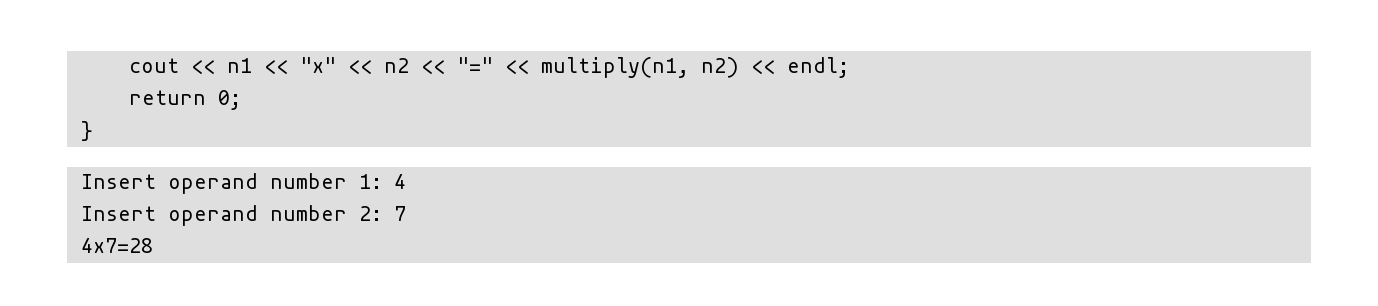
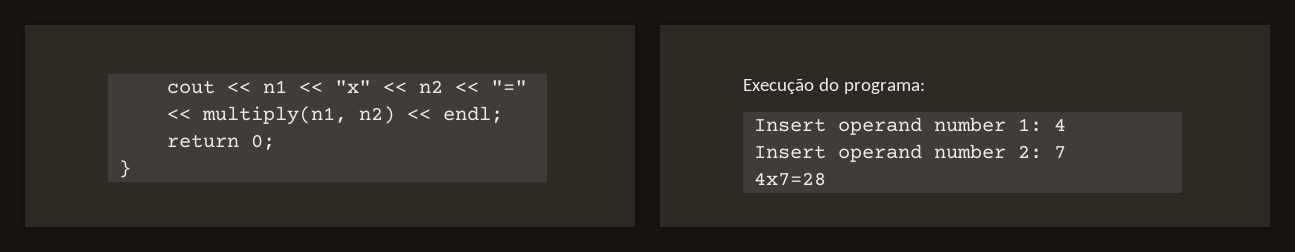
+ Execução do programa:

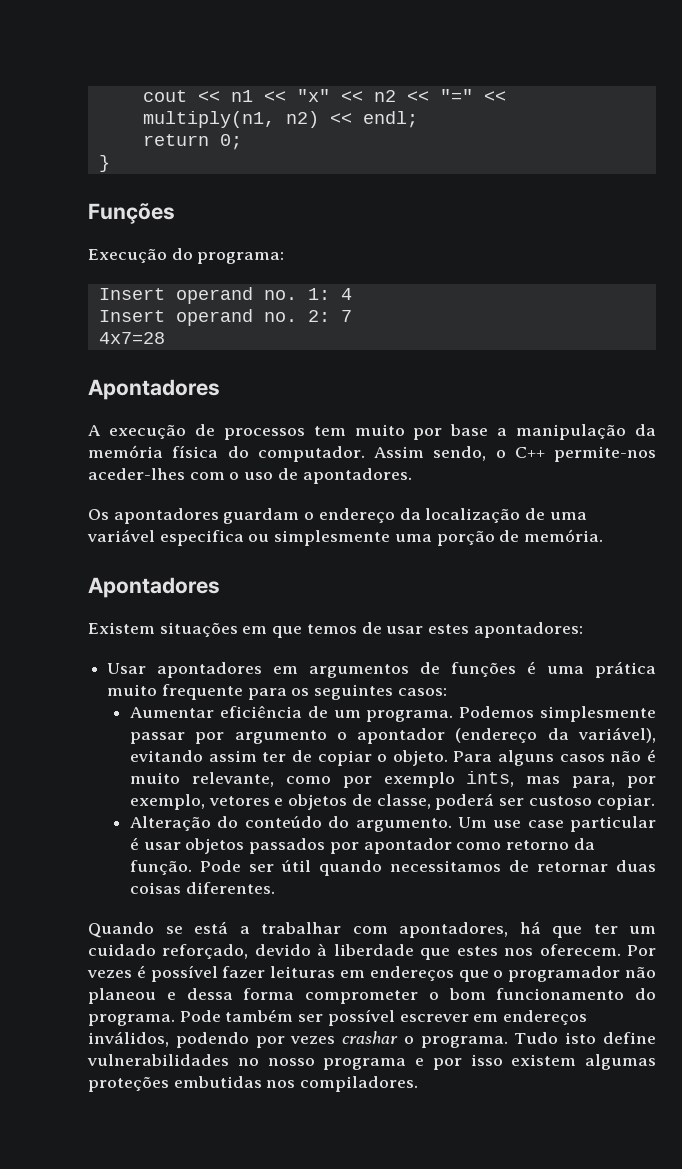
+ Funções
- Insert operand number 1: 4
+ Insert operand no. 1: 4
- Insert operand number 2: 7
+ Insert operand no. 2: 7
  4x7=28
+ Apontadores
+ A execução de processos tem muito por base a manipulação da memória física do computador. Assim sendo, o C++ permite-nos aceder-lhes com o uso de apontadores.
+ Os apontadores guardam o endereço da localização de uma variável especifica ou simplesmente uma porção de memória.
+ Apontadores
+ Existem situações em que temos de usar estes apontadores:
+ Usar apontadores em argumentos de funções é uma prática muito frequente para os seguintes casos:
+ Aumentar eficiência de um programa. Podemos simplesmente passar por argumento o apontador (endereço da variável), evitando assim ter de copiar o objeto. Para alguns casos não é muito relevante, como por exemplo ints, mas para, por exemplo, vetores e objetos de classe, poderá ser custoso copiar.
+ Alteração do conteúdo do argumento. Um use case particular é usar objetos passados por apontador como retorno da função. Pode ser útil quando necessitamos de retornar duas coisas diferentes.
+ Quando se está a trabalhar com apontadores, há que ter um cuidado reforçado, devido à liberdade que estes nos oferecem. Por vezes é possível fazer leituras em endereços que o programador não planeou e dessa forma comprometer o bom funcionamento do programa. Pode também ser possível escrever em endereços inválidos, podendo por vezes crashar o programa. Tudo isto define vulnerabilidades no nosso programa e por isso existem algumas proteções embutidas nos compiladores.

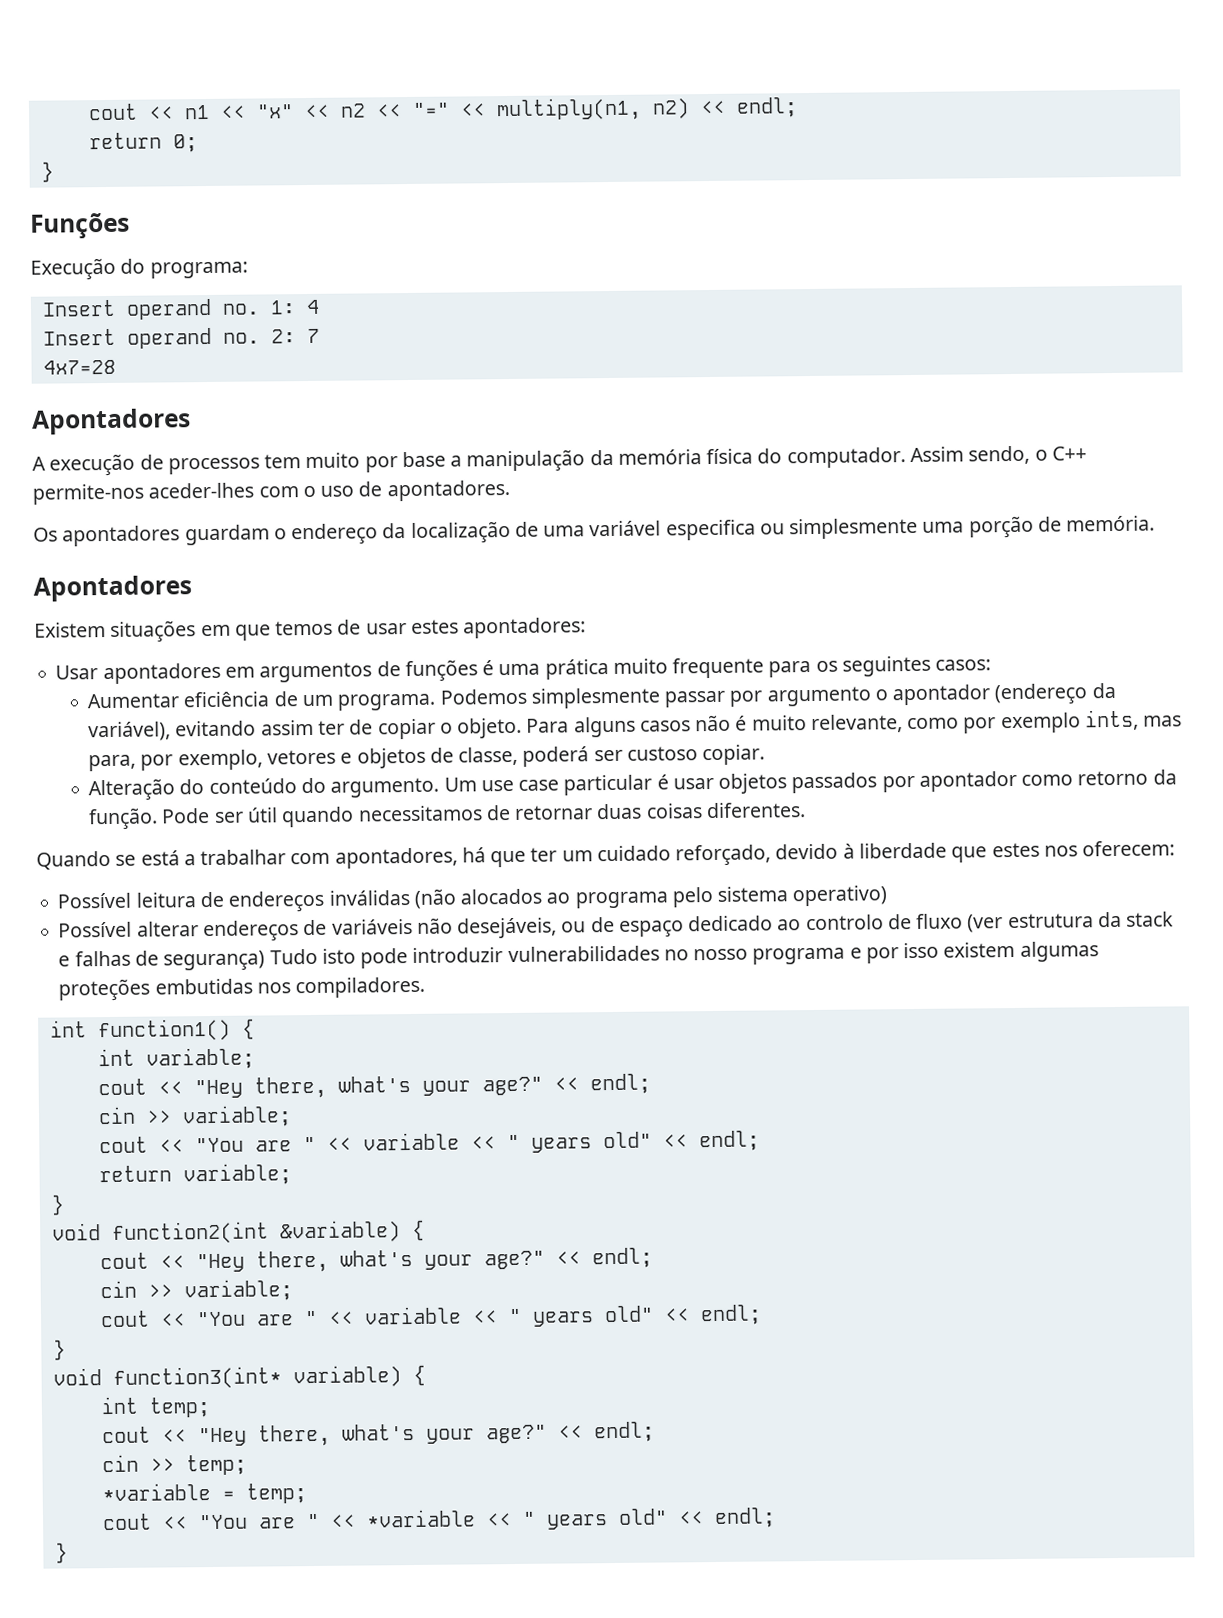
- Quando se está a trabalhar com apontadores, há que ter um cuidado reforçado, devido à liberdade que estes nos oferecem. Por vezes é possível fazer leituras em endereços que o programador não planeou e dessa forma comprometer o bom funcionamento do programa. Pode também ser possível escrever em endereços inválidos, podendo por vezes crashar o programa. Tudo isto define vulnerabilidades no nosso programa e por isso existem algumas proteções embutidas nos compiladores.
+ Quando se está a trabalhar com apontadores, há que ter um cuidado reforçado, devido à liberdade que estes nos oferecem:
+ Possível leitura de endereços inválidas (não alocados ao programa pelo sistema operativo)
+ Possível alterar endereços de variáveis não desejáveis, ou de espaço dedicado ao controlo de fluxo (ver estrutura da stack e falhas de segurança) Tudo isto pode introduzir vulnerabilidades no nosso programa e por isso existem algumas proteções embutidas nos compiladores.
+ int function1() {
+ int variable;
+ cout << "Hey there, what's your age?" << endl;
+ cin >> variable;
+ cout << "You are " << variable << " years old" << endl;
+ return variable;
+ }
+ void function2(int &variable) {
+ cout << "Hey there, what's your age?" << endl;
+ cin >> variable;
+ cout << "You are " << variable << " years old" << endl;
+ }
+ void function3(int* variable) {
+ int temp;
+ cout << "Hey there, what's your age?" << endl;
+ cin >> temp;
+ *variable = temp;
+ cout << "You are " << *variable << " years old" << endl;
+ }

